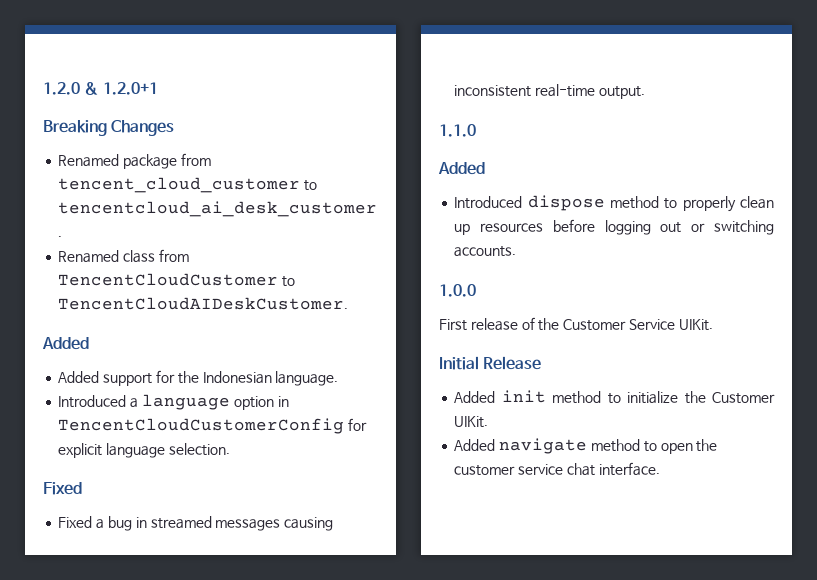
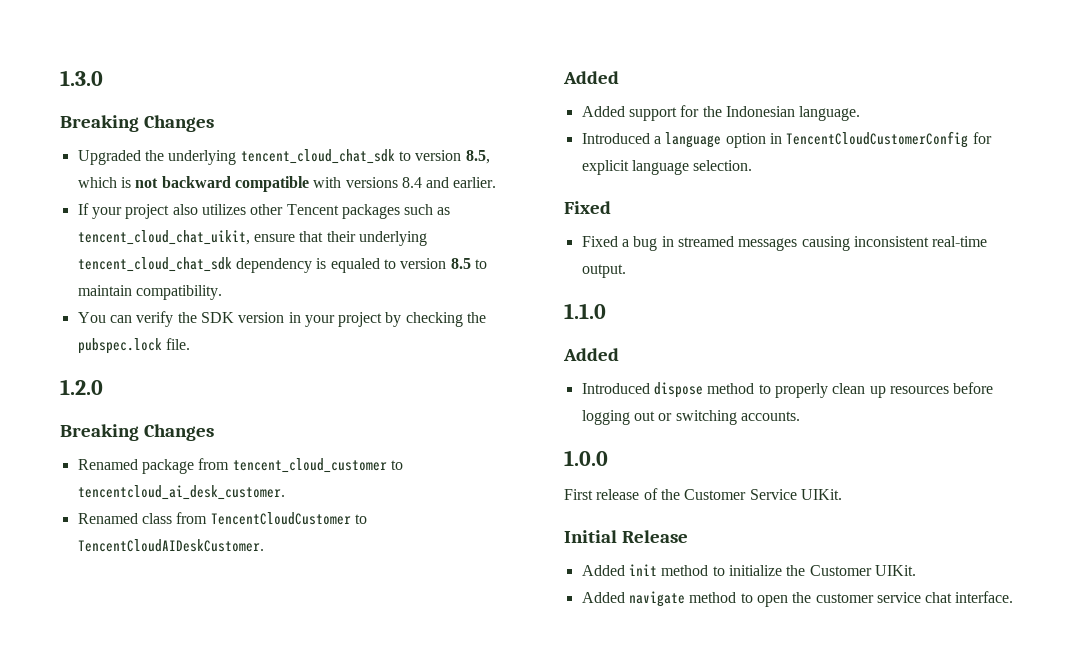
+ 1.3.0
+ Breaking Changes
+ Upgraded the underlying tencent_cloud_chat_sdk to version 8.5, which is not backward compatible with versions 8.4 and earlier.
+ If your project also utilizes other Tencent packages such as tencent_cloud_chat_uikit, ensure that their underlying tencent_cloud_chat_sdk dependency is equaled to version 8.5 to maintain compatibility.
+ You can verify the SDK version in your project by checking the pubspec.lock file.
- 1.2.0 & 1.2.0+1
+ 1.2.0

